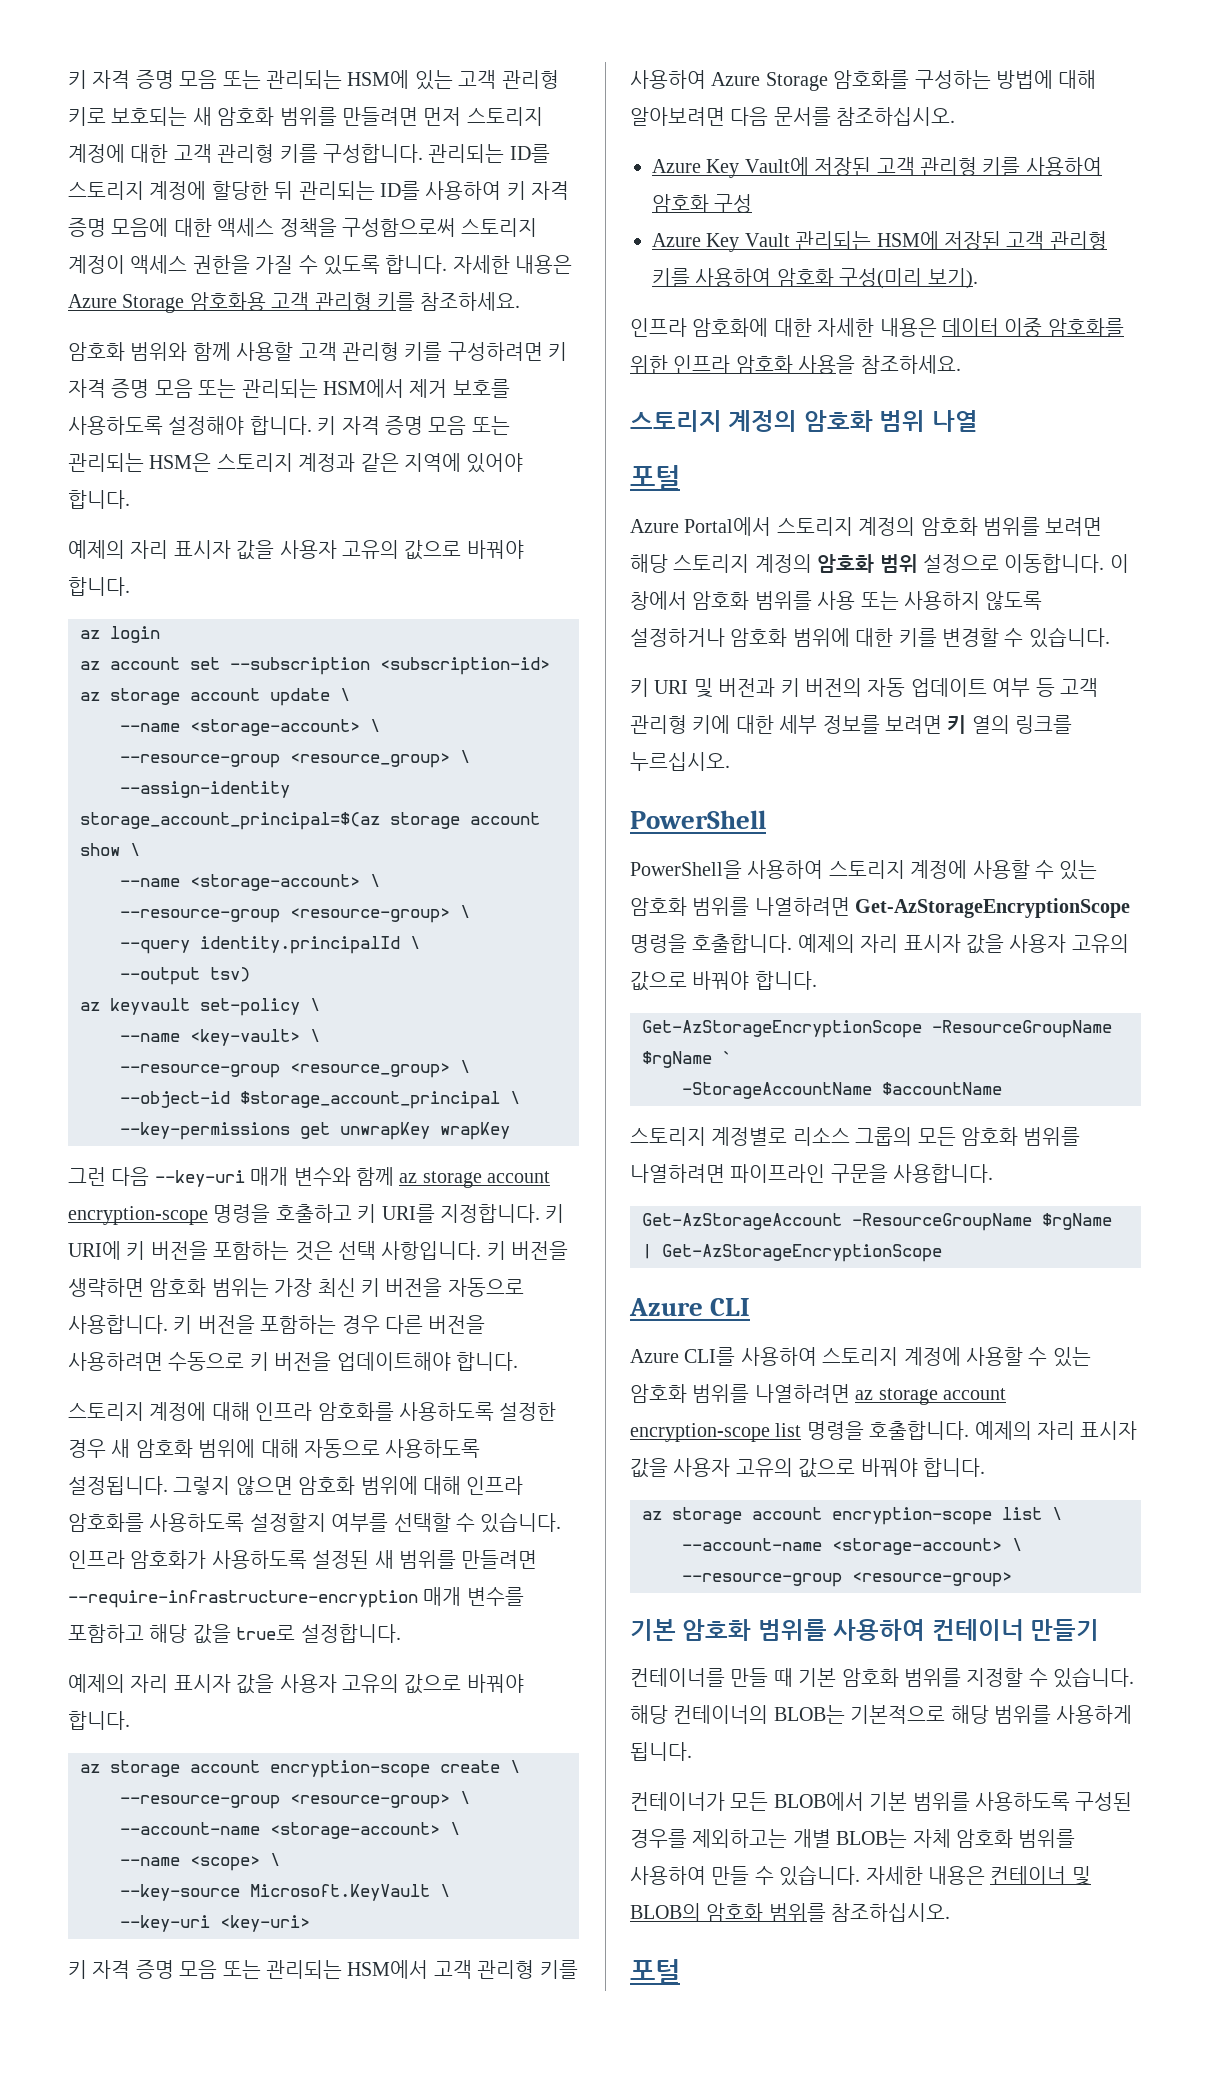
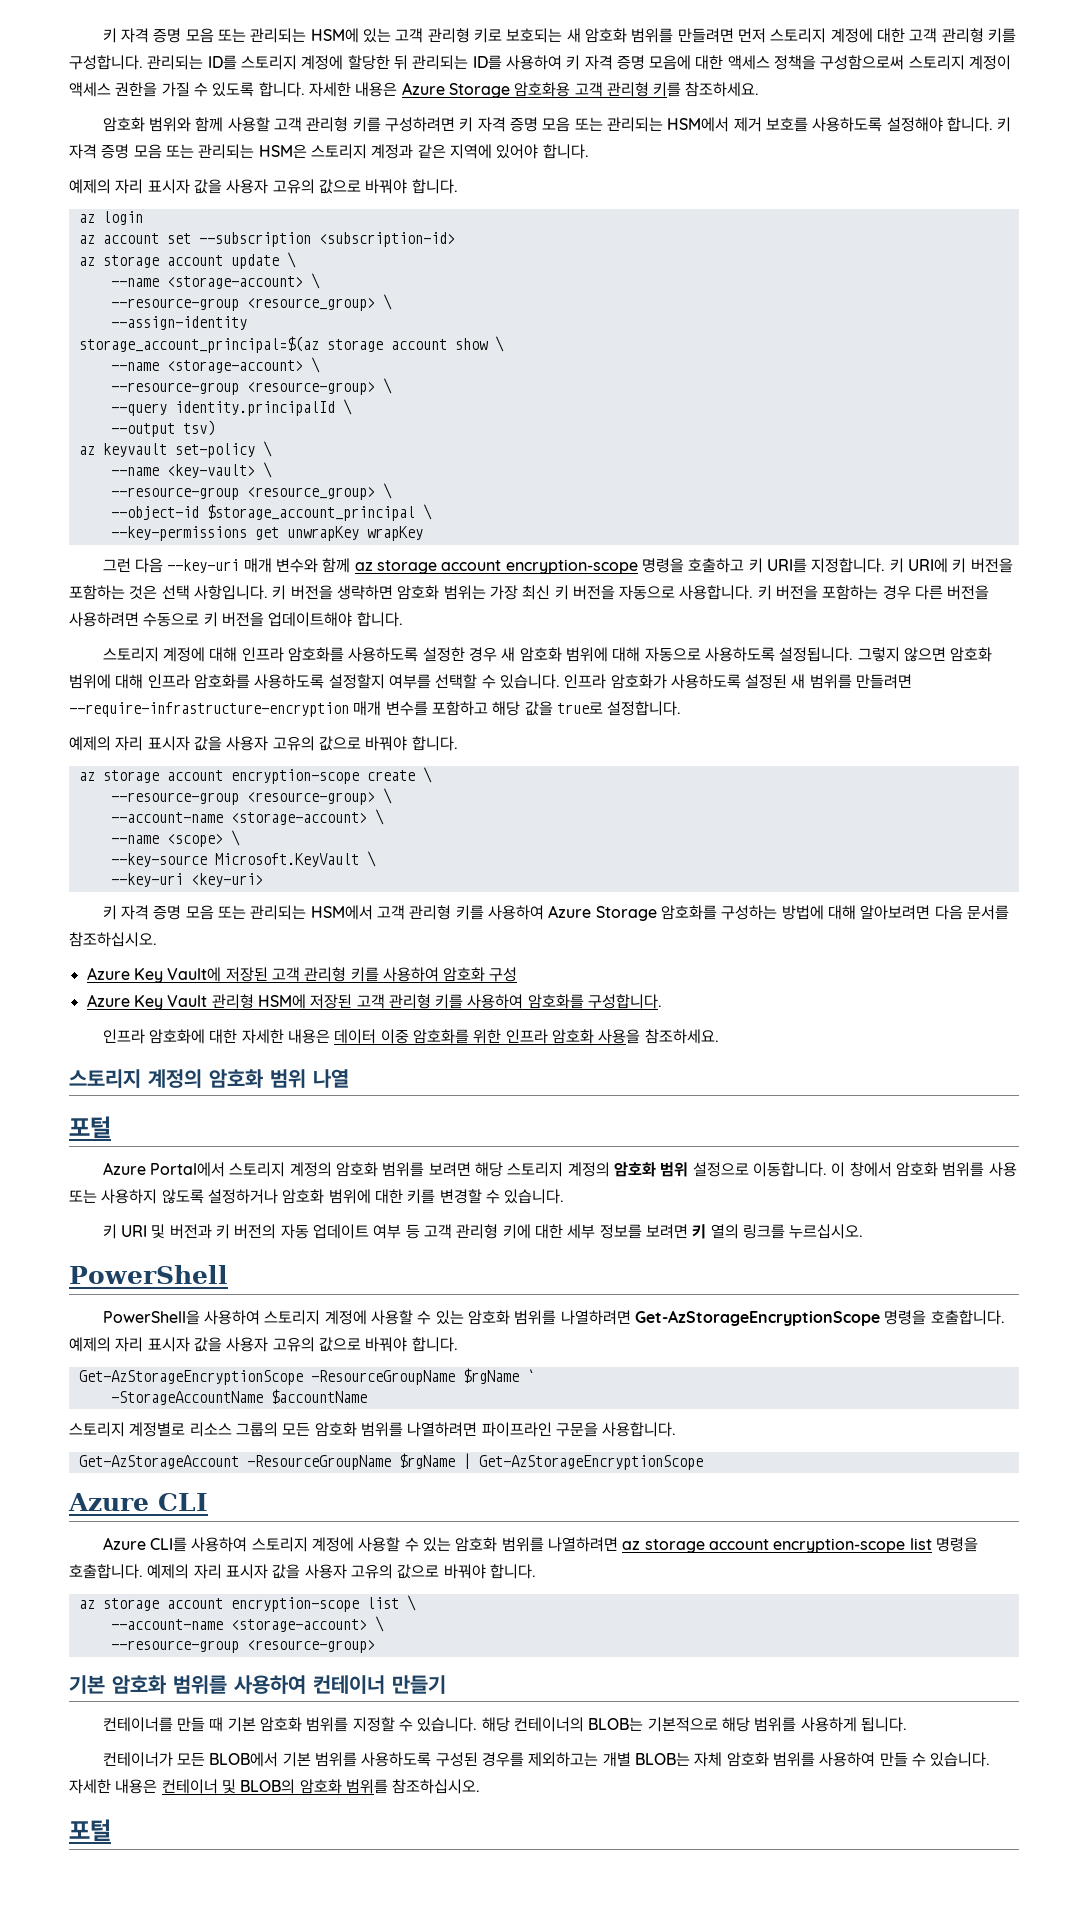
- Azure Key Vault 관리되는 HSM에 저장된 고객 관리형 키를 사용하여 암호화 구성(미리 보기).
+ Azure Key Vault 관리형 HSM에 저장된 고객 관리형 키를 사용하여 암호화를 구성합니다.

